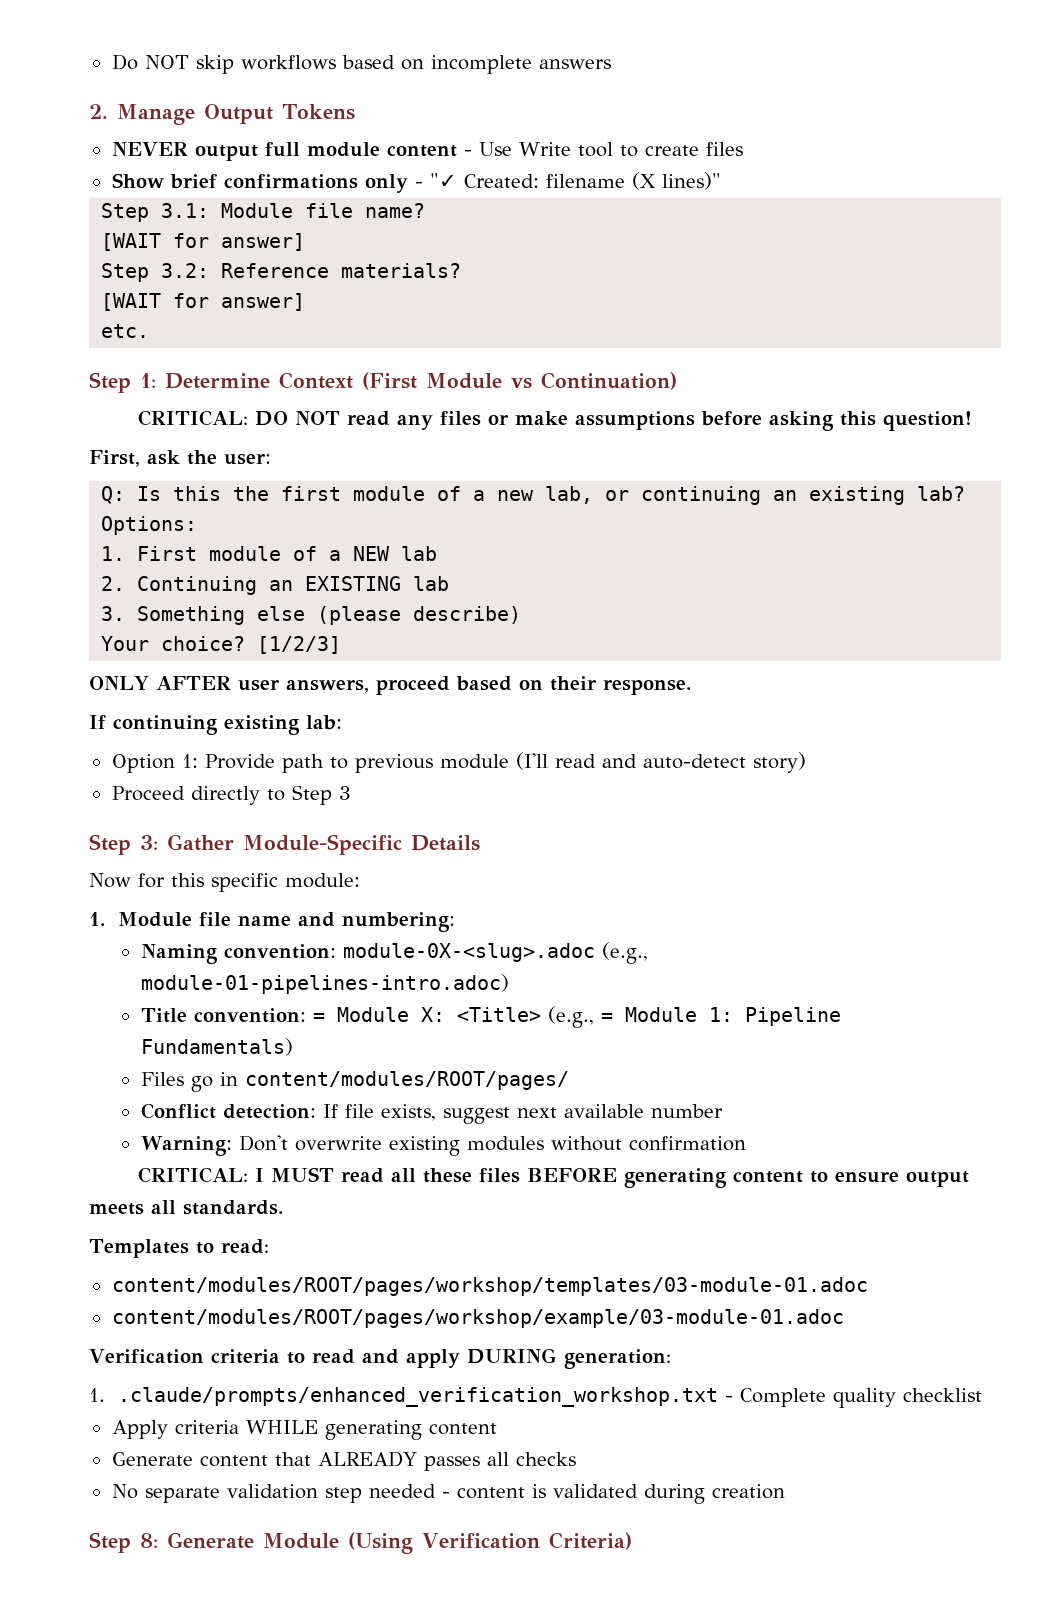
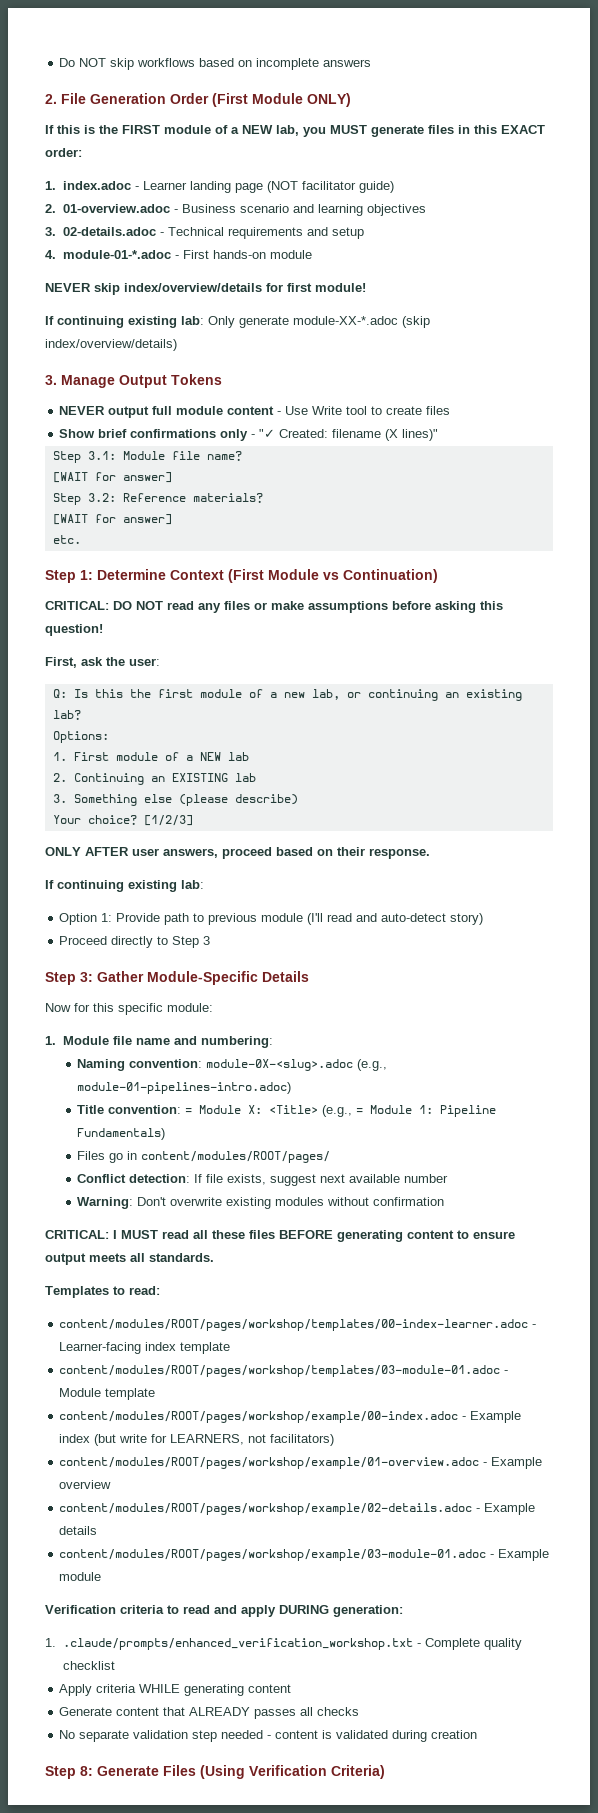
- 2. Manage Output Tokens
+ 2. File Generation Order (First Module ONLY)
+ If this is the FIRST module of a NEW lab, you MUST generate files in this EXACT order:
+ 1. index.adoc - Learner landing page (NOT facilitator guide)
+ 2. 01-overview.adoc - Business scenario and learning objectives
+ 3. 02-details.adoc - Technical requirements and setup
+ 4. module-01-*.adoc - First hands-on module
+ NEVER skip index/overview/details for first module!
+ If continuing existing lab: Only generate module-XX-*.adoc (skip index/overview/details)
+ 3. Manage Output Tokens
- content/modules/ROOT/pages/workshop/templates/03-module-01.adoc
- content/modules/ROOT/pages/workshop/example/03-module-01.adoc
+ content/modules/ROOT/pages/workshop/templates/00-index-learner.adoc - Learner-facing index template
+ content/modules/ROOT/pages/workshop/templates/03-module-01.adoc - Module template
+ content/modules/ROOT/pages/workshop/example/00-index.adoc - Example index (but write for LEARNERS, not facilitators)
+ content/modules/ROOT/pages/workshop/example/01-overview.adoc - Example overview
+ content/modules/ROOT/pages/workshop/example/02-details.adoc - Example details
+ content/modules/ROOT/pages/workshop/example/03-module-01.adoc - Example module
- Step 8: Generate Module (Using Verification Criteria)
+ Step 8: Generate Files (Using Verification Criteria)

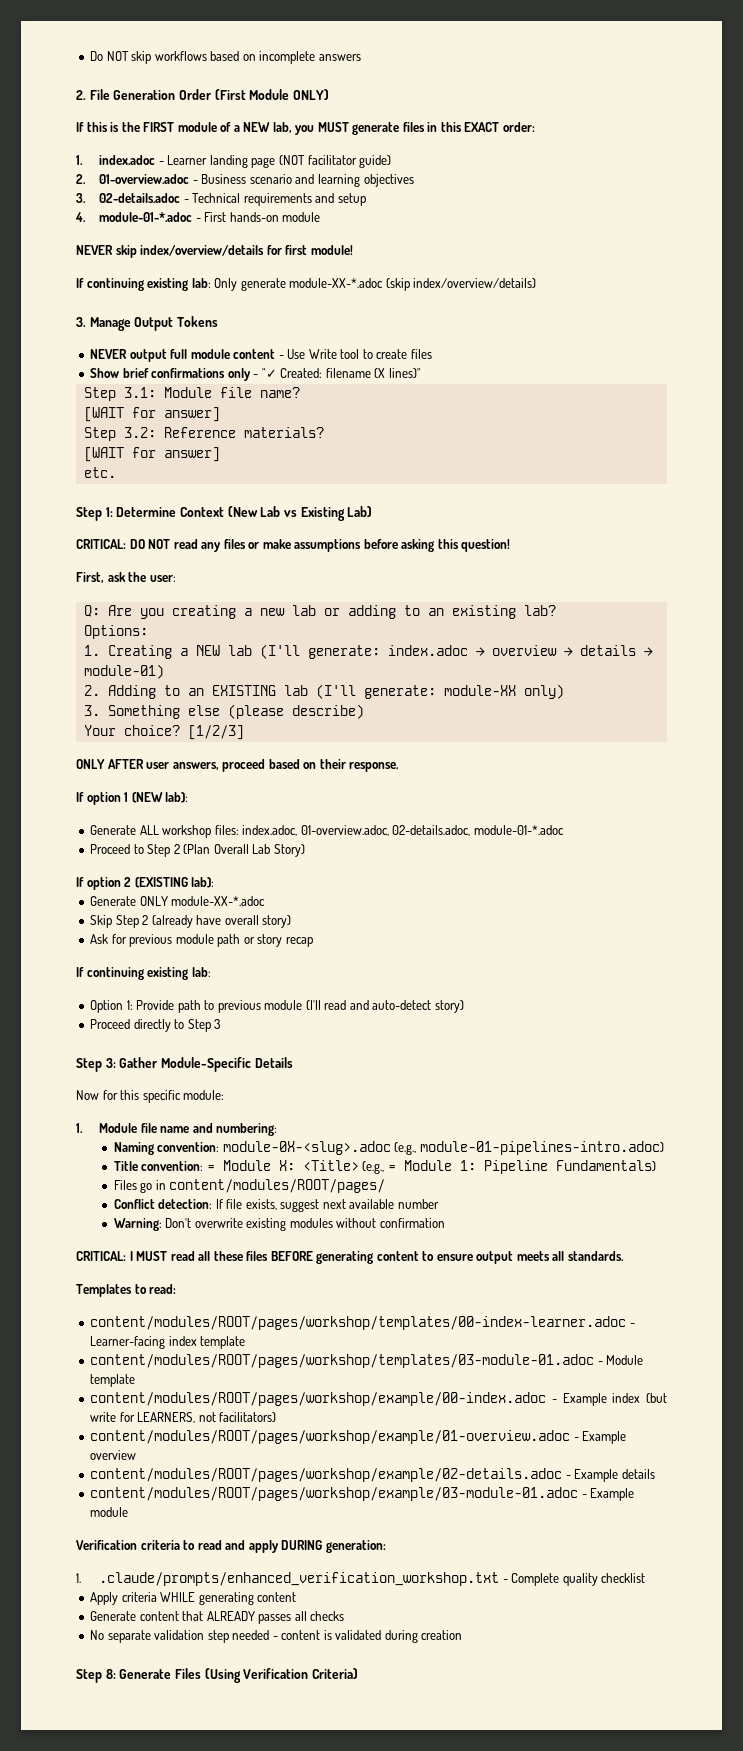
- Step 1: Determine Context (First Module vs Continuation)
+ Step 1: Determine Context (New Lab vs Existing Lab)
- Q: Is this the first module of a new lab, or continuing an existing lab?
+ Q: Are you creating a new lab or adding to an existing lab?
- 1. First module of a NEW lab
- 2. Continuing an EXISTING lab
+ 1. Creating a NEW lab (I'll generate: index.adoc → overview → details → module-01)
+ 2. Adding to an EXISTING lab (I'll generate: module-XX only)
+ If option 1 (NEW lab):
+ Generate ALL workshop files: index.adoc, 01-overview.adoc, 02-details.adoc, module-01-*.adoc
+ Proceed to Step 2 (Plan Overall Lab Story)
+ If option 2 (EXISTING lab):
+ Generate ONLY module-XX-*.adoc
+ Skip Step 2 (already have overall story)
+ Ask for previous module path or story recap

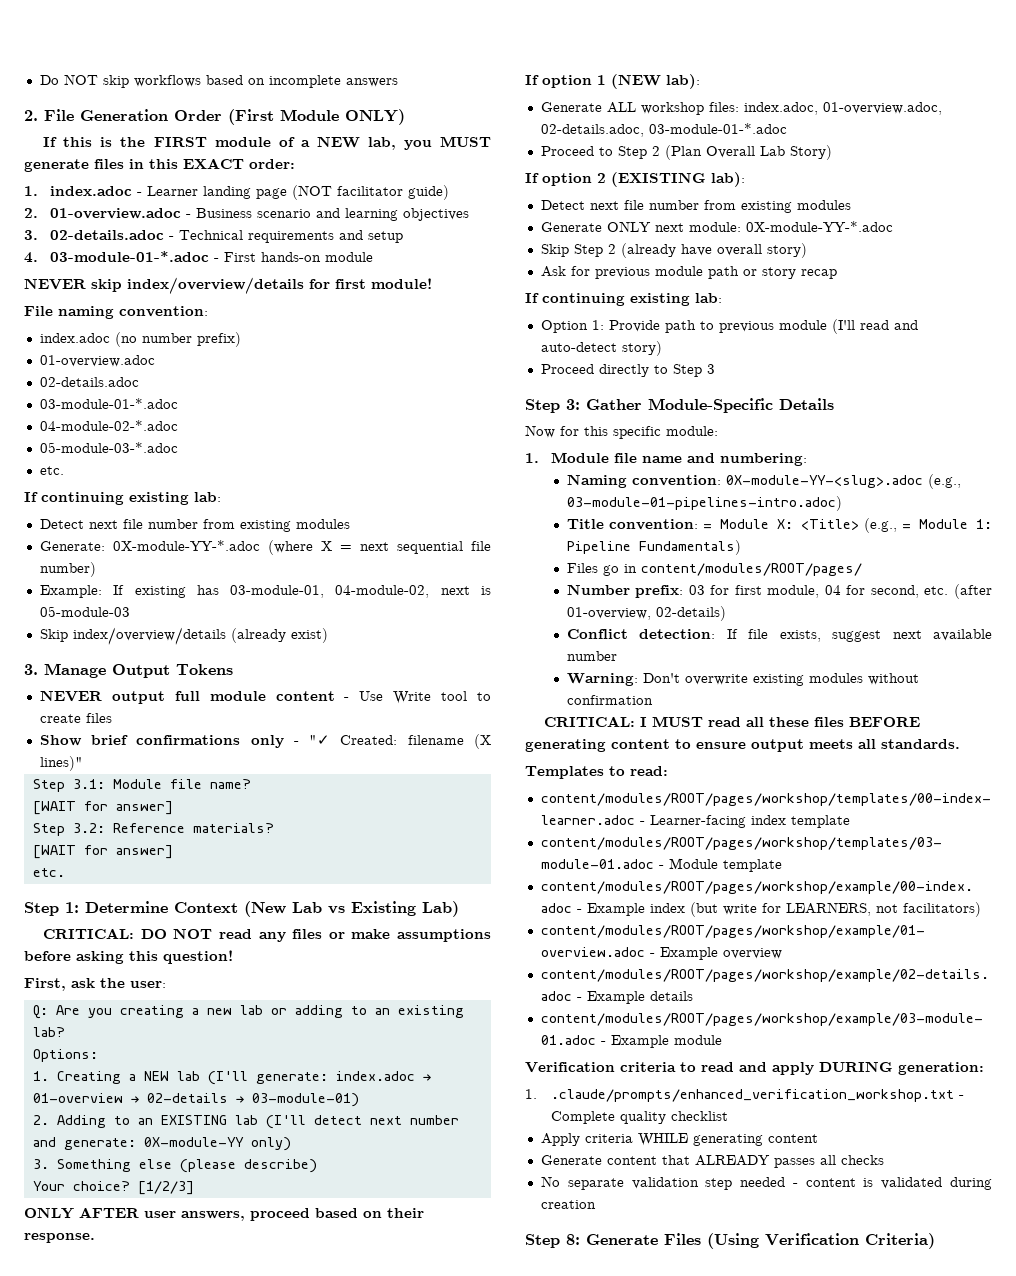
- 4. module-01-*.adoc - First hands-on module
+ 4. 03-module-01-*.adoc - First hands-on module
- If continuing existing lab: Only generate module-XX-*.adoc (skip index/overview/details)
+ File naming convention:
+ index.adoc (no number prefix)
+ 01-overview.adoc
+ 02-details.adoc
+ 03-module-01-*.adoc
+ 04-module-02-*.adoc
+ 05-module-03-*.adoc
+ etc.
+ If continuing existing lab:
+ Detect next file number from existing modules
+ Generate: 0X-module-YY-*.adoc (where X = next sequential file number)
+ Example: If existing has 03-module-01, 04-module-02, next is 05-module-03
+ Skip index/overview/details (already exist)
- 1. Creating a NEW lab (I'll generate: index.adoc → overview → details → module-01)
+ 1. Creating a NEW lab (I'll generate: index.adoc → 01-overview → 02-details → 03-module-01)
- 2. Adding to an EXISTING lab (I'll generate: module-XX only)
+ 2. Adding to an EXISTING lab (I'll detect next number and generate: 0X-module-YY only)
- Generate ALL workshop files: index.adoc, 01-overview.adoc, 02-details.adoc, module-01-*.adoc
+ Generate ALL workshop files: index.adoc, 01-overview.adoc, 02-details.adoc, 03-module-01-*.adoc
  If option 2 (EXISTING lab):
+ Detect next file number from existing modules
- Generate ONLY module-XX-*.adoc
+ Generate ONLY next module: 0X-module-YY-*.adoc
- Naming convention: module-0X-<slug>.adoc (e.g., module-01-pipelines-intro.adoc)
+ Naming convention: 0X-module-YY-<slug>.adoc (e.g., 03-module-01-pipelines-intro.adoc)
+ Number prefix: 03 for first module, 04 for second, etc. (after 01-overview, 02-details)

